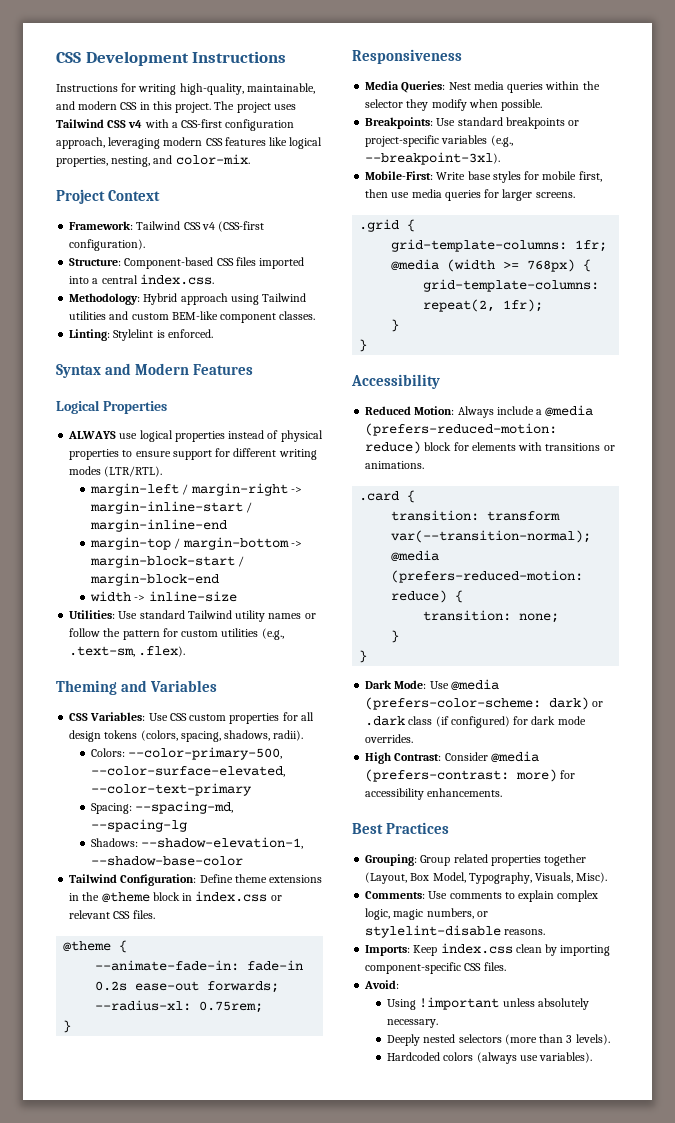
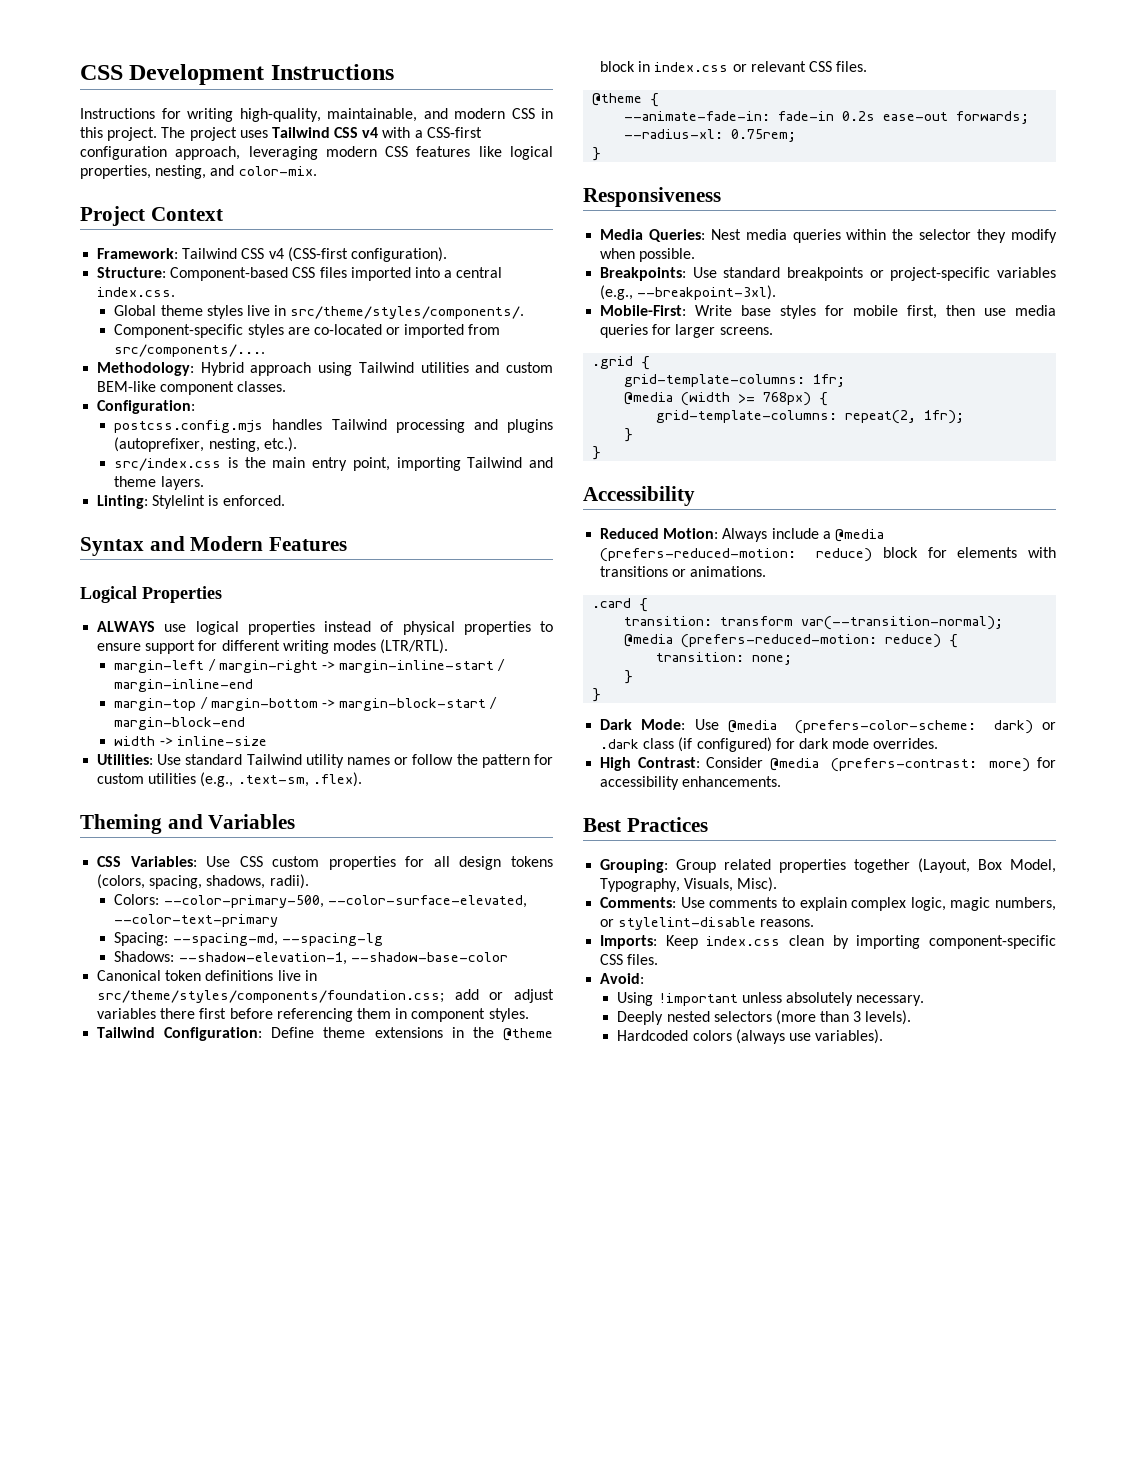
+ Global theme styles live in src/theme/styles/components/.
+ Component-specific styles are co-located or imported from src/components/....
  Methodology: Hybrid approach using Tailwind utilities and custom BEM-like component classes.
+ Configuration:
+ postcss.config.mjs handles Tailwind processing and plugins (autoprefixer, nesting, etc.).
+ src/index.css is the main entry point, importing Tailwind and theme layers.
+ Canonical token definitions live in src/theme/styles/components/foundation.css; add or adjust variables there first before referencing them in component styles.

